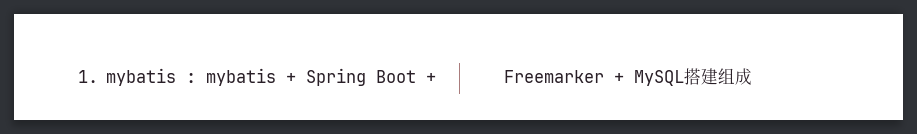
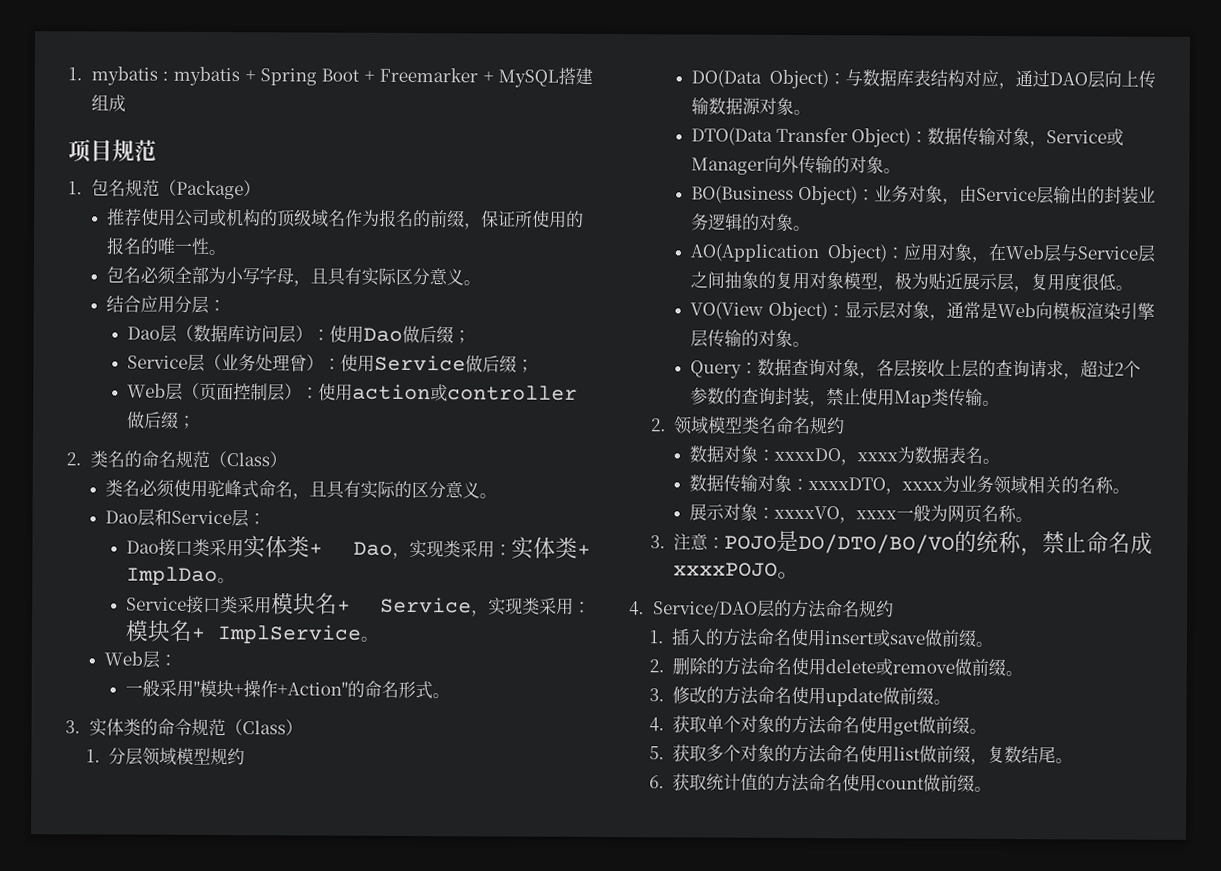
+ 项目规范
+ 1.包名规范（Package）
+ 推荐使用公司或机构的顶级域名作为报名的前缀，保证所使用的报名的唯一性。
+ 包名必须全部为小写字母，且具有实际区分意义。
+ 结合应用分层：
+ Dao层（数据库访问层）：使用Dao做后缀；
+ Service层（业务处理曾）：使用Service做后缀；
+ Web层（页面控制层）：使用action或controller做后缀；
+ 2.类名的命名规范（Class）
+ 类名必须使用驼峰式命名，且具有实际的区分意义。
+ Dao层和Service层：
+ Dao接口类采用实体类+ Dao，实现类采用：实体类+ ImplDao。
+ Service接口类采用模块名+ Service，实现类采用：模块名+ ImplService。
+ Web层：
+ 一般采用"模块+操作+Action"的命名形式。
+ 3.实体类的命令规范（Class）
+ 1.分层领域模型规约
+ DO(Data Object)：与数据库表结构对应，通过DAO层向上传输数据源对象。
+ DTO(Data Transfer Object)：数据传输对象，Service或Manager向外传输的对象。
+ BO(Business Object)：业务对象，由Service层输出的封装业务逻辑的对象。
+ AO(Application Object)：应用对象，在Web层与Service层之间抽象的复用对象模型，极为贴近展示层，复用度很低。
+ VO(View Object)：显示层对象，通常是Web向模板渲染引擎层传输的对象。
+ Query：数据查询对象，各层接收上层的查询请求，超过2个参数的查询封装，禁止使用Map类传输。
+ 2.领域模型类名命名规约
+ 数据对象：xxxxDO，xxxx为数据表名。
+ 数据传输对象：xxxxDTO，xxxx为业务领域相关的名称。
+ 展示对象：xxxxVO，xxxx一般为网页名称。
+ 3.注意：POJO是DO/DTO/BO/VO的统称，禁止命名成xxxxPOJO。
+ 4. Service/DAO层的方法命名规约
+ 1.插入的方法命名使用insert或save做前缀。
+ 2.删除的方法命名使用delete或remove做前缀。
+ 3.修改的方法命名使用update做前缀。
+ 4.获取单个对象的方法命名使用get做前缀。
+ 5.获取多个对象的方法命名使用list做前缀，复数结尾。
+ 6.获取统计值的方法命名使用count做前缀。

